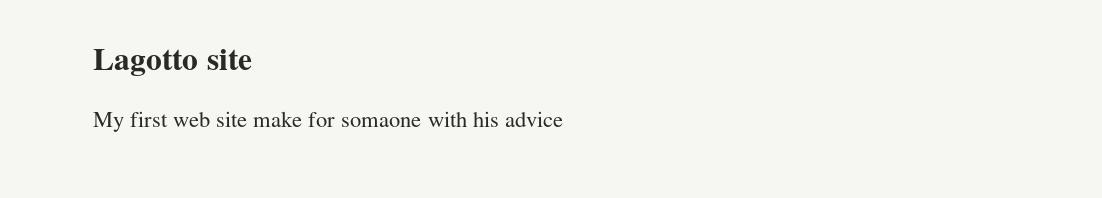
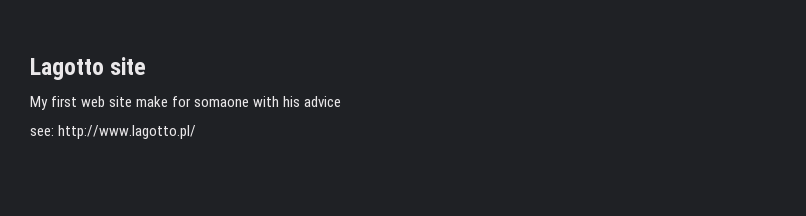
+ see: http://www.lagotto.pl/

